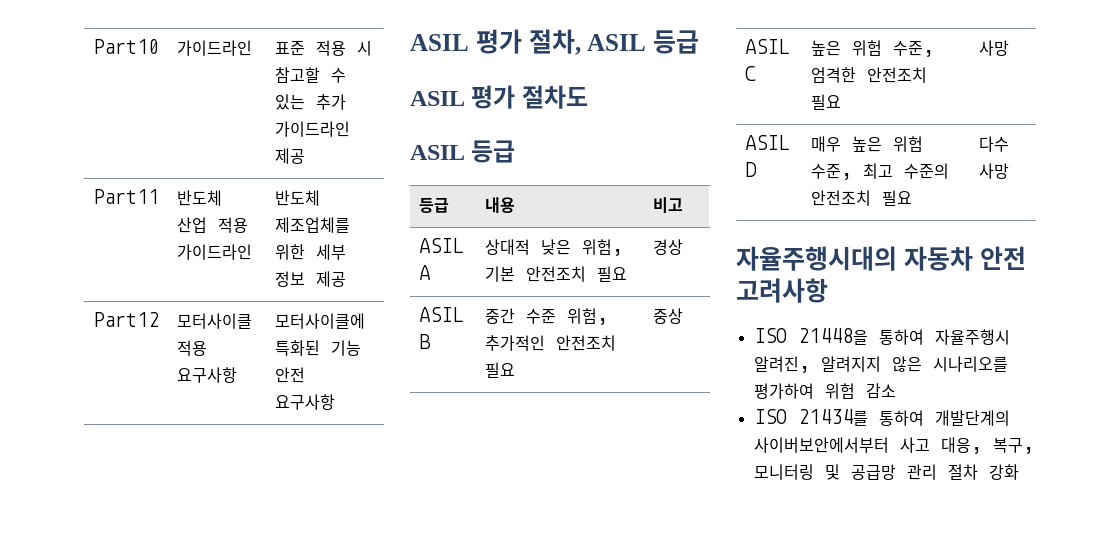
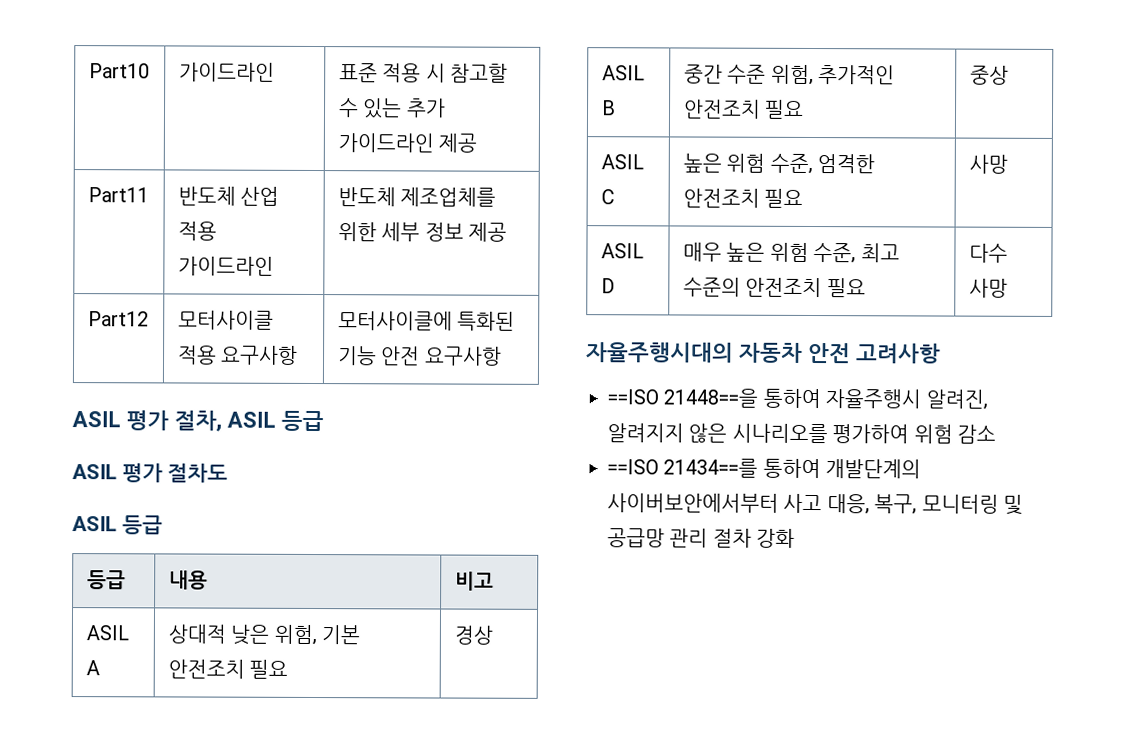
- ISO 21448을 통하여 자율주행시 알려진, 알려지지 않은 시나리오를 평가하여 위험 감소
+ ==ISO 21448==을 통하여 자율주행시 알려진, 알려지지 않은 시나리오를 평가하여 위험 감소
- ISO 21434를 통하여 개발단계의 사이버보안에서부터 사고 대응, 복구, 모니터링 및 공급망 관리 절차 강화
+ ==ISO 21434==를 통하여 개발단계의 사이버보안에서부터 사고 대응, 복구, 모니터링 및 공급망 관리 절차 강화

